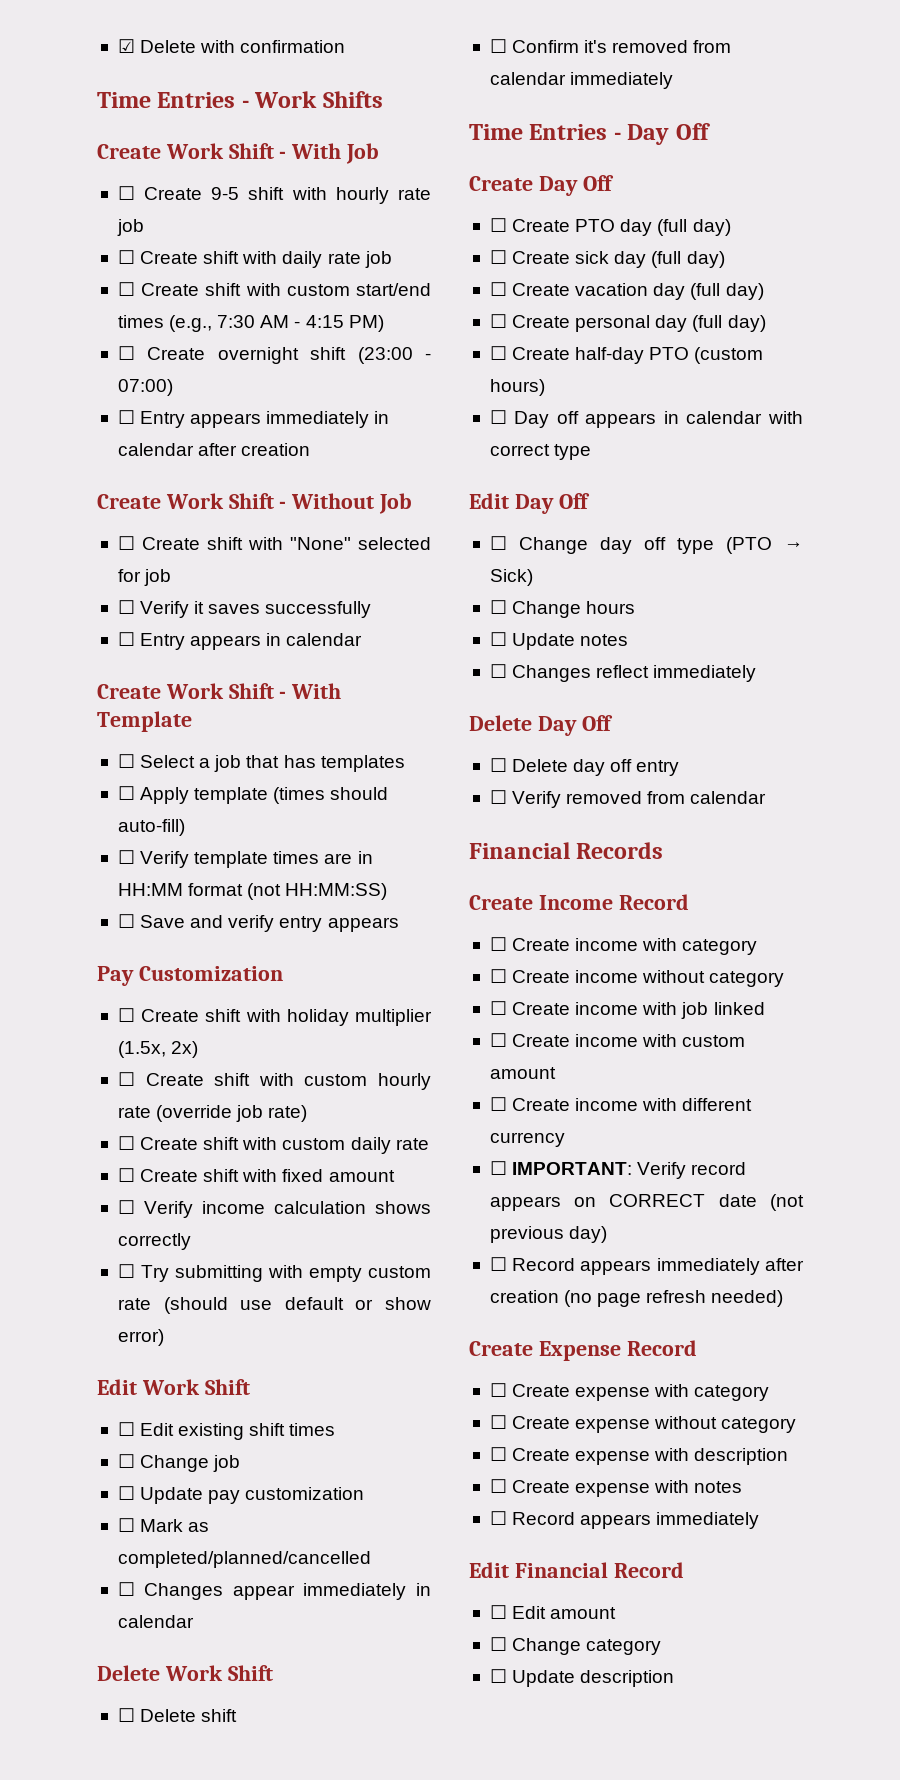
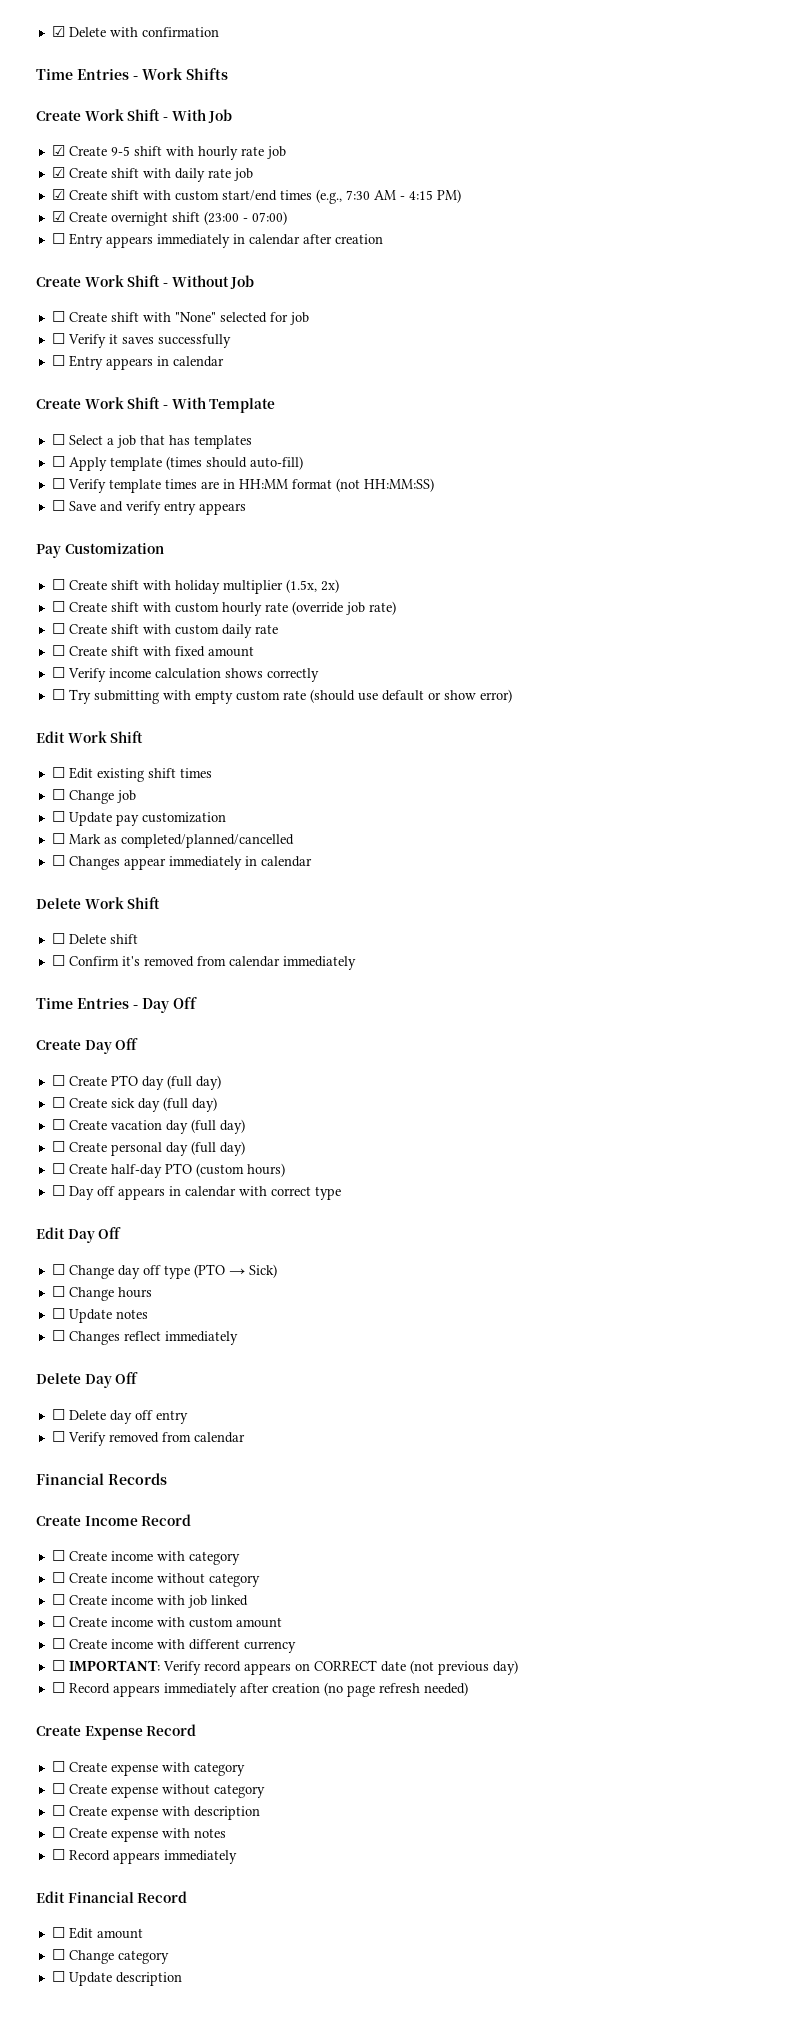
- ☐ Create 9-5 shift with hourly rate job
+ ☑ Create 9-5 shift with hourly rate job
- ☐ Create shift with daily rate job
+ ☑ Create shift with daily rate job
- ☐ Create shift with custom start/end times (e.g., 7:30 AM - 4:15 PM)
+ ☑ Create shift with custom start/end times (e.g., 7:30 AM - 4:15 PM)
- ☐ Create overnight shift (23:00 - 07:00)
+ ☑ Create overnight shift (23:00 - 07:00)

